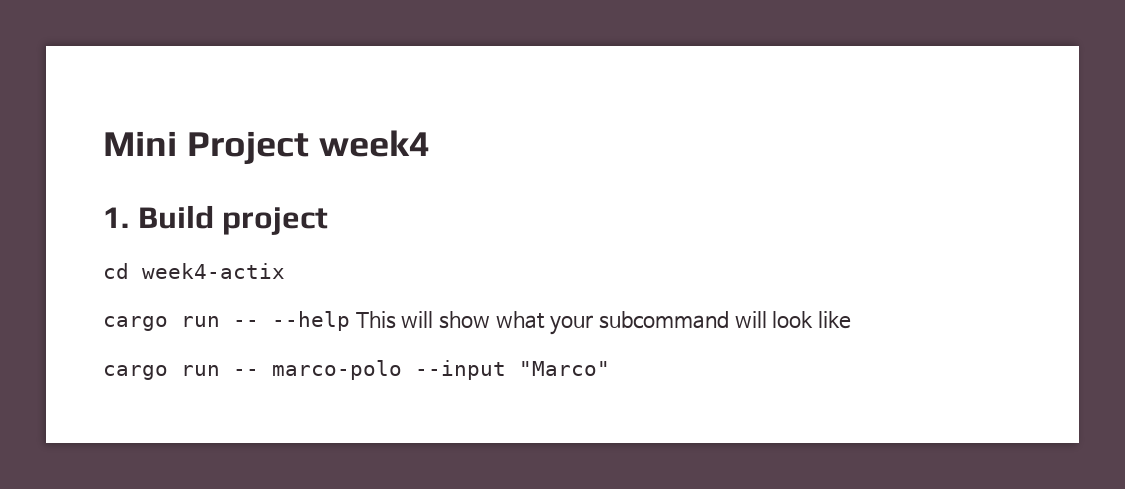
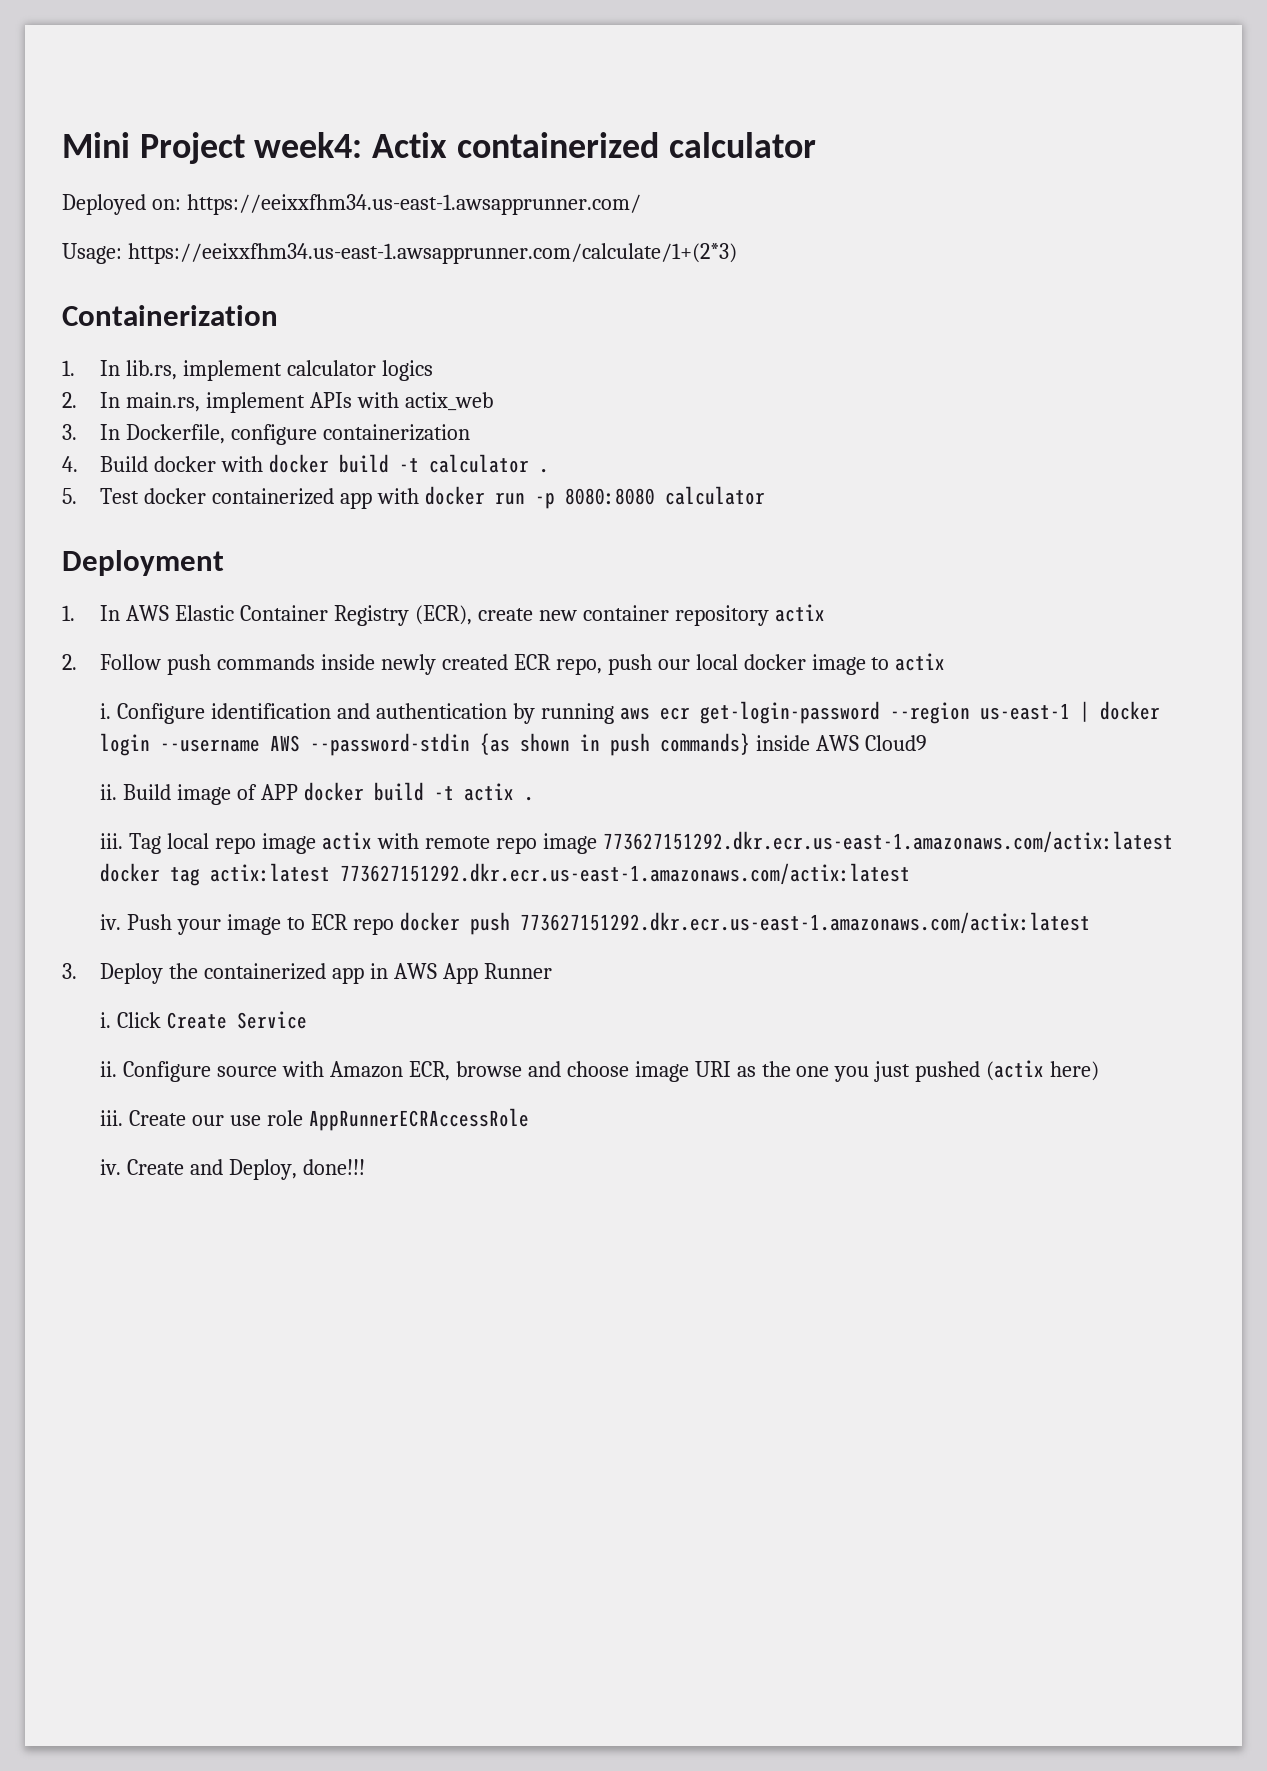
- Mini Project week4
- 1. Build project
- cd week4-actix
- cargo run -- --help This will show what your subcommand will look like
- cargo run -- marco-polo --input "Marco"
+ Mini Project week4: Actix containerized calculator
+ Deployed on: https://eeixxfhm34.us-east-1.awsapprunner.com/
+ Usage: https://eeixxfhm34.us-east-1.awsapprunner.com/calculate/1+(2*3)
+ Containerization
+ 1. In lib.rs, implement calculator logics
+ 2. In main.rs, implement APIs with actix_web
+ 3. In Dockerfile, configure containerization
+ 4. Build docker with docker build -t calculator .
+ 5. Test docker containerized app with docker run -p 8080:8080 calculator
+ Deployment
+ 1. In AWS Elastic Container Registry (ECR), create new container repository actix
+ 2. Follow push commands inside newly created ECR repo, push our local docker image to actix
+ i. Configure identification and authentication by running aws ecr get-login-password --region us-east-1 | docker login --username AWS --password-stdin {as shown in push commands} inside AWS Cloud9
+ ii. Build image of APP docker build -t actix .
+ iii. Tag local repo image actix with remote repo image 773627151292.dkr.ecr.us-east-1.amazonaws.com/actix:latest docker tag actix:latest 773627151292.dkr.ecr.us-east-1.amazonaws.com/actix:latest
+ iv. Push your image to ECR repo docker push 773627151292.dkr.ecr.us-east-1.amazonaws.com/actix:latest
+ 3. Deploy the containerized app in AWS App Runner
+ i. Click Create Service
+ ii. Configure source with Amazon ECR, browse and choose image URI as the one you just pushed (actix here)
+ iii. Create our use role AppRunnerECRAccessRole
+ iv. Create and Deploy, done!!!

